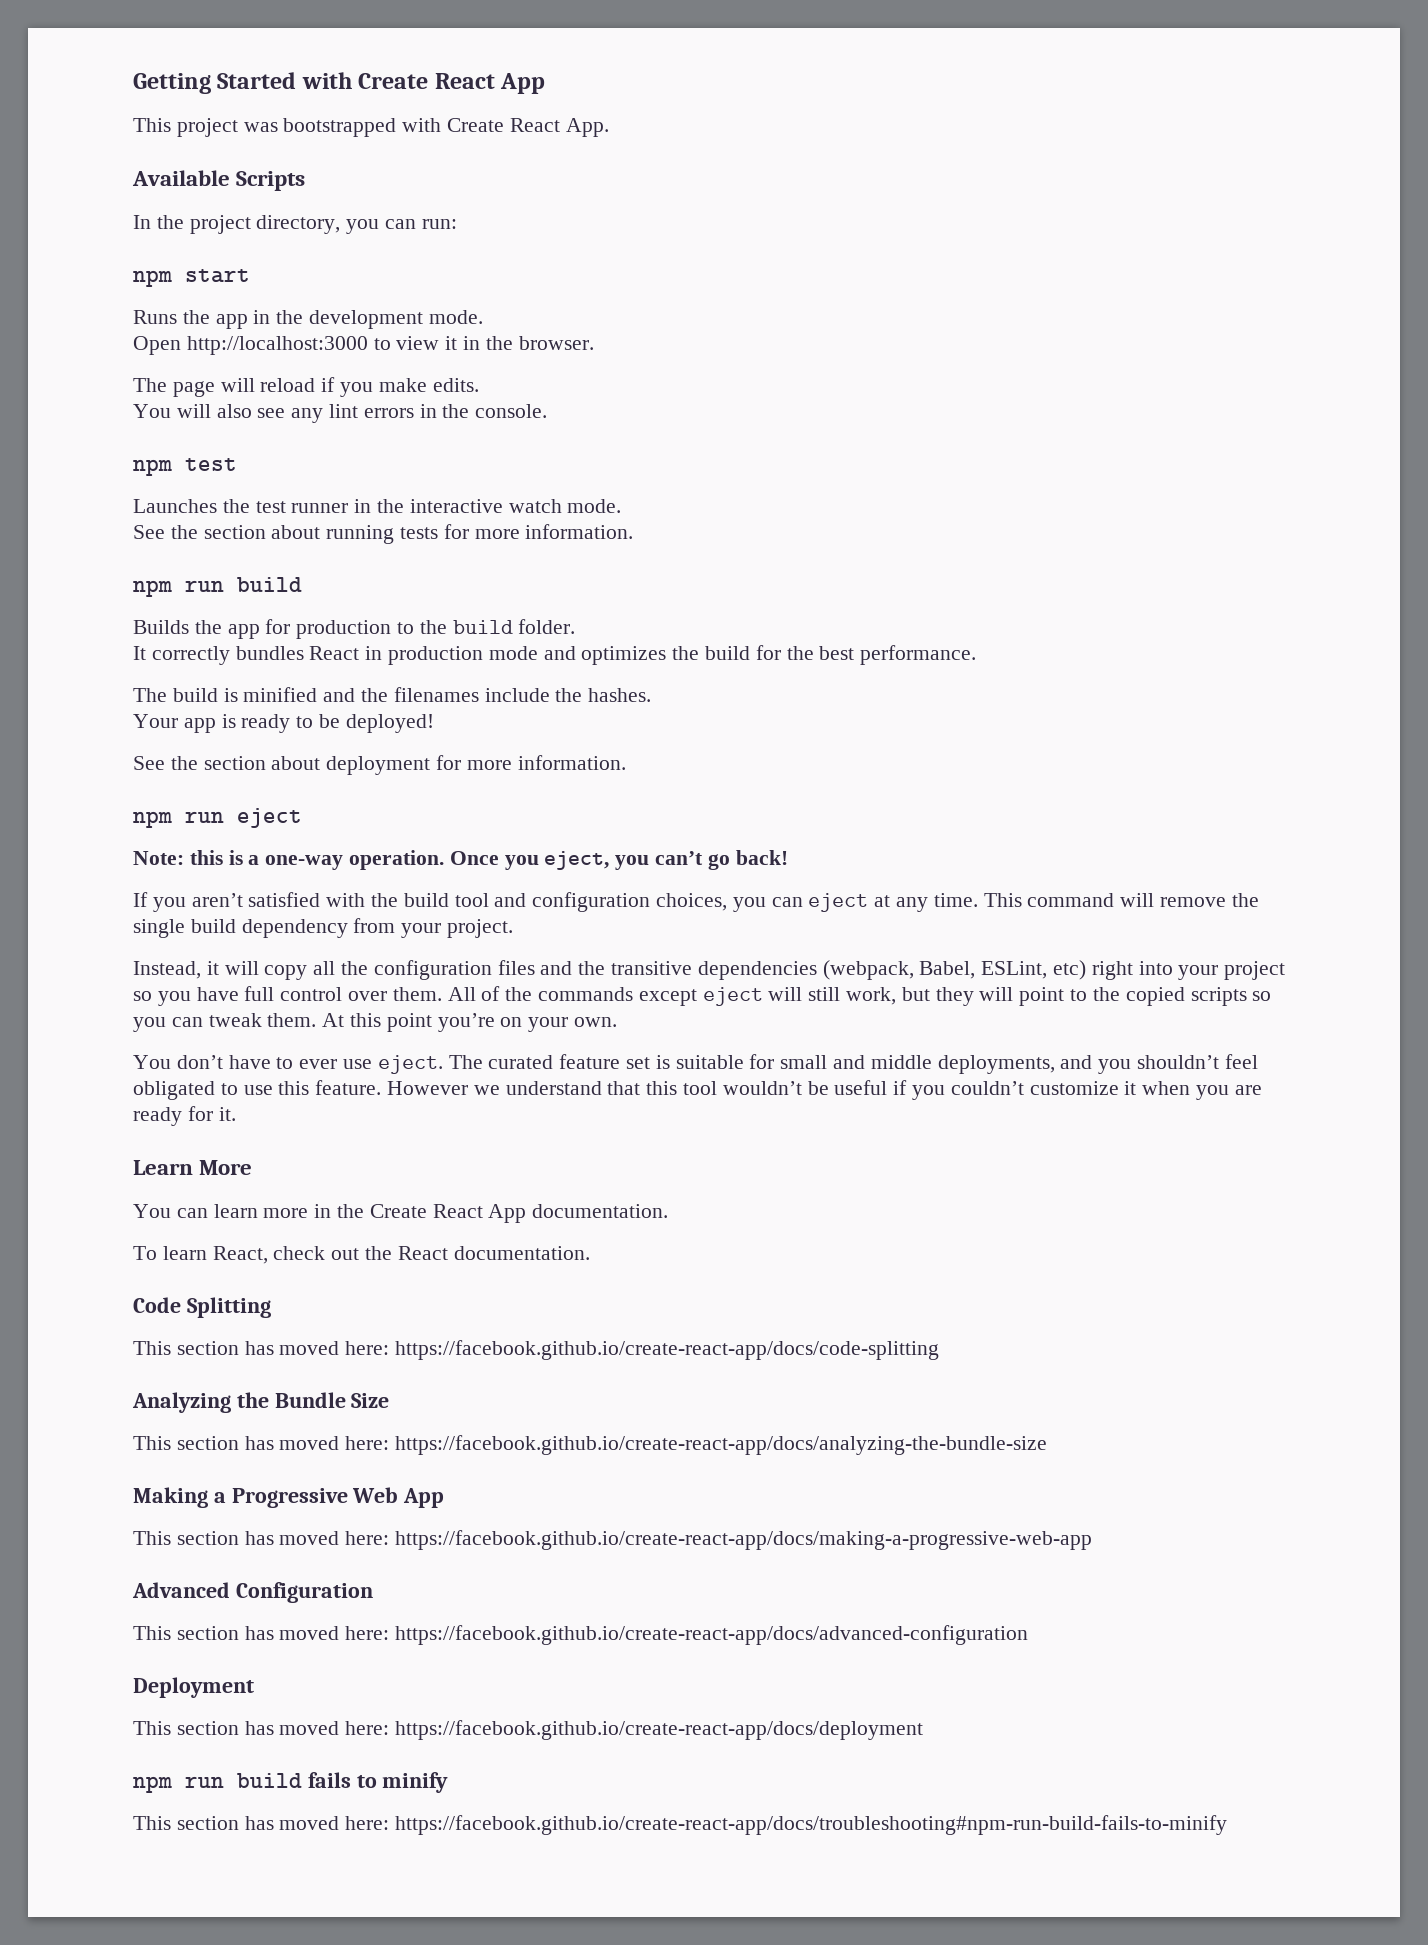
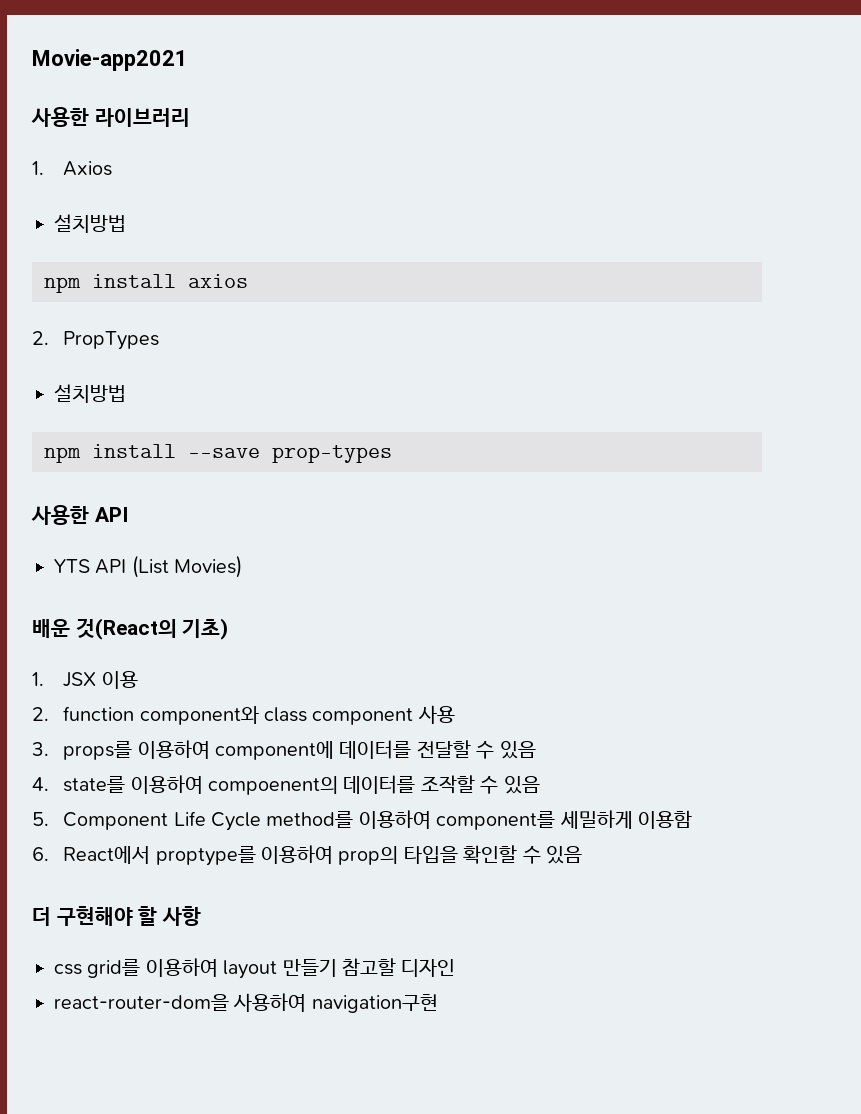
- Getting Started with Create React App
- This project was bootstrapped with Create React App.
- Available Scripts
- In the project directory, you can run:
- npm start
- Runs the app in the development mode.
- Open http://localhost:3000 to view it in the browser.
- The page will reload if you make edits.
- You will also see any lint errors in the console.
- npm test
- Launches the test runner in the interactive watch mode.
- See the section about running tests for more information.
- npm run build
- Builds the app for production to the build folder.
- It correctly bundles React in production mode and optimizes the build for the best performance.
- The build is minified and the filenames include the hashes.
- Your app is ready to be deployed!
- See the section about deployment for more information.
- npm run eject
- Note: this is a one-way operation. Once you eject, you can’t go back!
- If you aren’t satisfied with the build tool and configuration choices, you can eject at any time. This command will remove the single build dependency from your project.
- Instead, it will copy all the configuration files and the transitive dependencies (webpack, Babel, ESLint, etc) right into your project so you have full control over them. All of the commands except eject will still work, but they will point to the copied scripts so you can tweak them. At this point you’re on your own.
- You don’t have to ever use eject. The curated feature set is suitable for small and middle deployments, and you shouldn’t feel obligated to use this feature. However we understand that this tool wouldn’t be useful if you couldn’t customize it when you are ready for it.
- Learn More
- You can learn more in the Create React App documentation.
- To learn React, check out the React documentation.
- Code Splitting
- This section has moved here: https://facebook.github.io/create-react-app/docs/code-splitting
- Analyzing the Bundle Size
- This section has moved here: https://facebook.github.io/create-react-app/docs/analyzing-the-bundle-size
- Making a Progressive Web App
- This section has moved here: https://facebook.github.io/create-react-app/docs/making-a-progressive-web-app
- Advanced Configuration
- This section has moved here: https://facebook.github.io/create-react-app/docs/advanced-configuration
- Deployment
- This section has moved here: https://facebook.github.io/create-react-app/docs/deployment
- npm run build fails to minify
- This section has moved here: https://facebook.github.io/create-react-app/docs/troubleshooting#npm-run-build-fails-to-minify
+ Movie-app2021
+ 사용한 라이브러리
+ 1. Axios
+ 설치방법
+ npm install axios
+ 2. PropTypes
+ 설치방법
+ npm install --save prop-types
+ 사용한 API
+ YTS API (List Movies)
+ 배운 것(React의 기초)
+ 1. JSX 이용
+ 2. function component와 class component 사용
+ 3. props를 이용하여 component에 데이터를 전달할 수 있음
+ 4. state를 이용하여 compoenent의 데이터를 조작할 수 있음
+ 5. Component Life Cycle method를 이용하여 component를 세밀하게 이용함
+ 6. React에서 proptype를 이용하여 prop의 타입을 확인할 수 있음
+ 더 구현해야 할 사항
+ css grid를 이용하여 layout 만들기 참고할 디자인
+ react-router-dom을 사용하여 navigation구현

